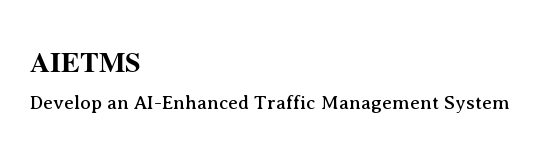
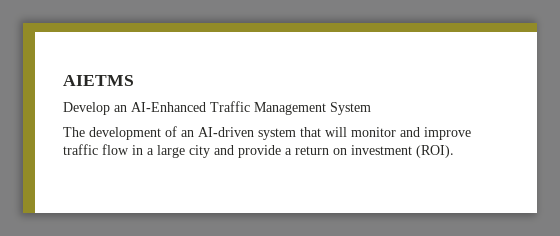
+ The development of an AI-driven system that will monitor and improve traffic flow in a large city and provide a return on investment (ROI).

